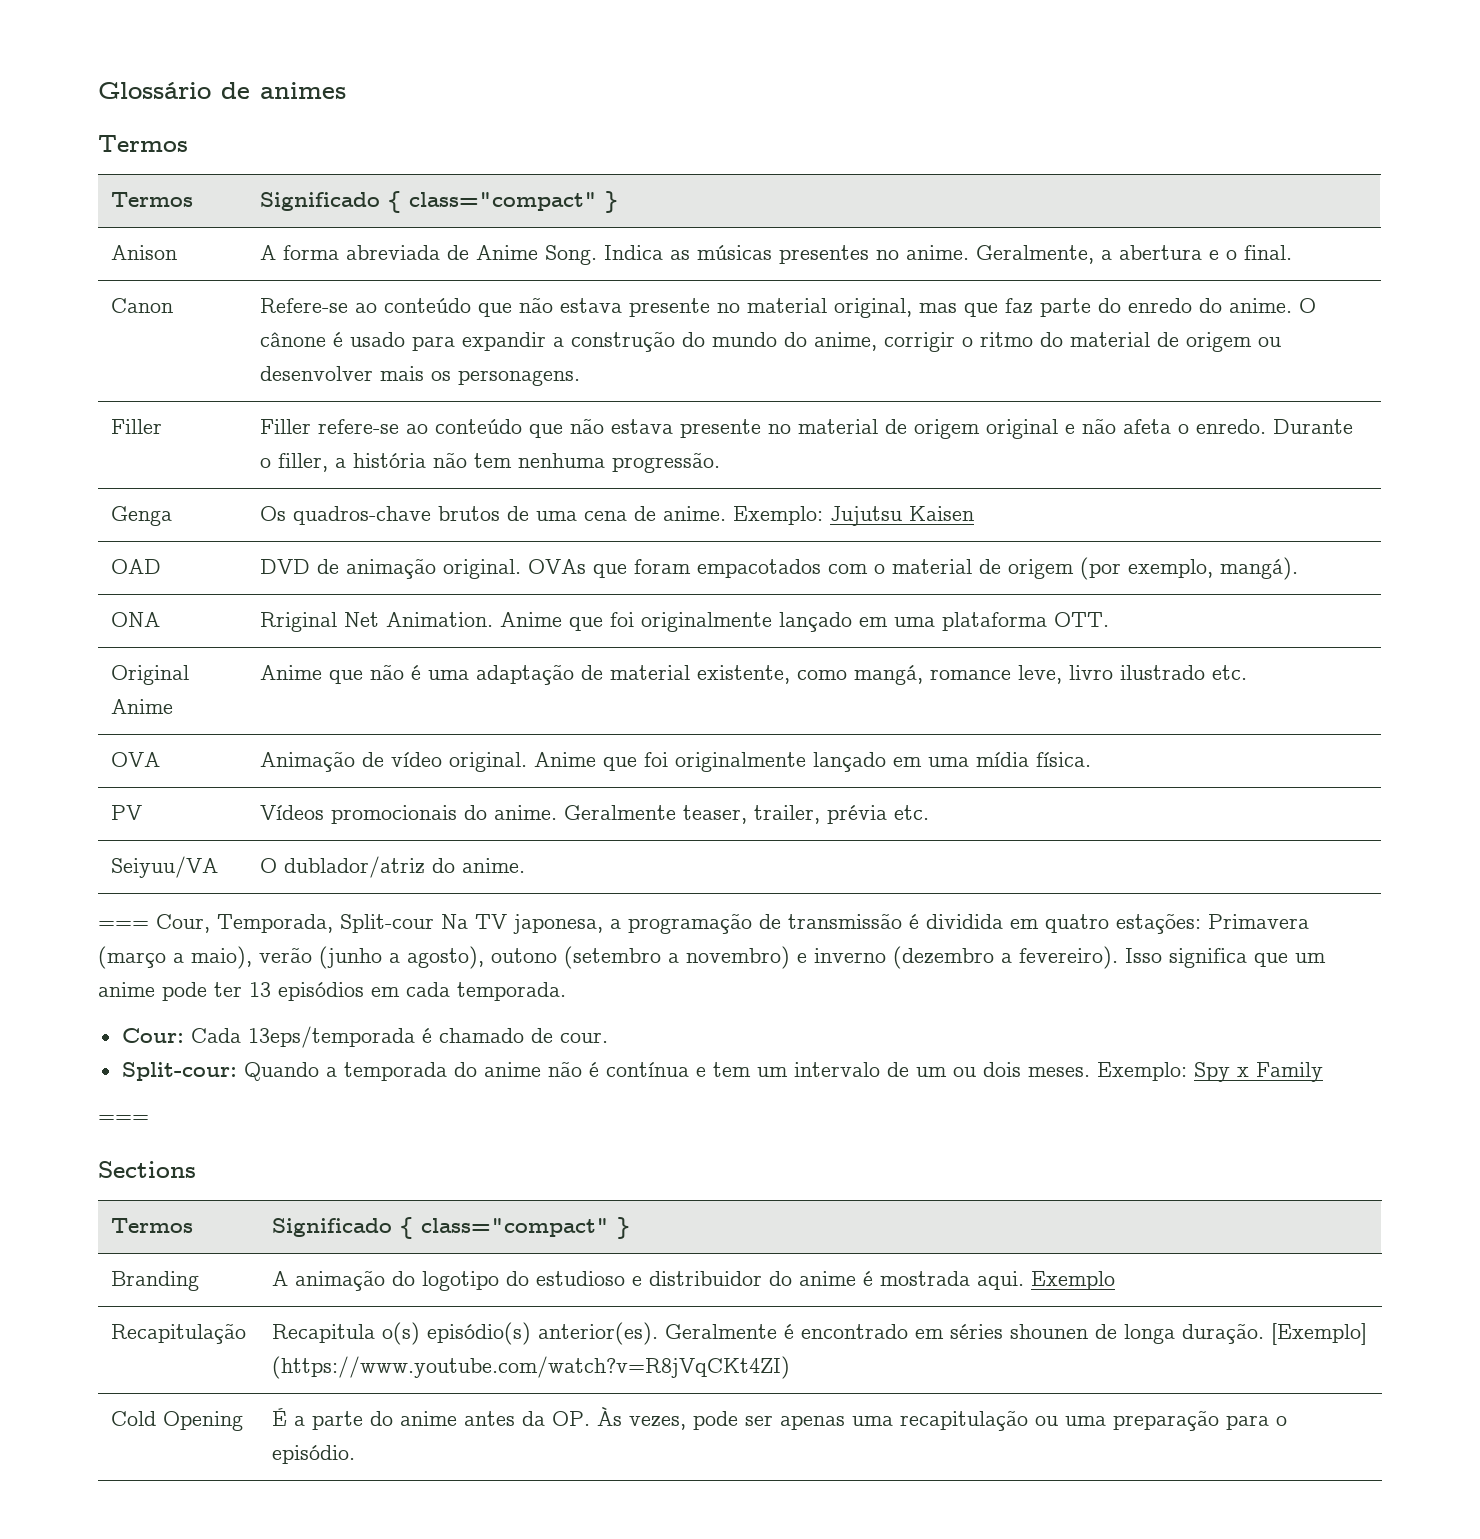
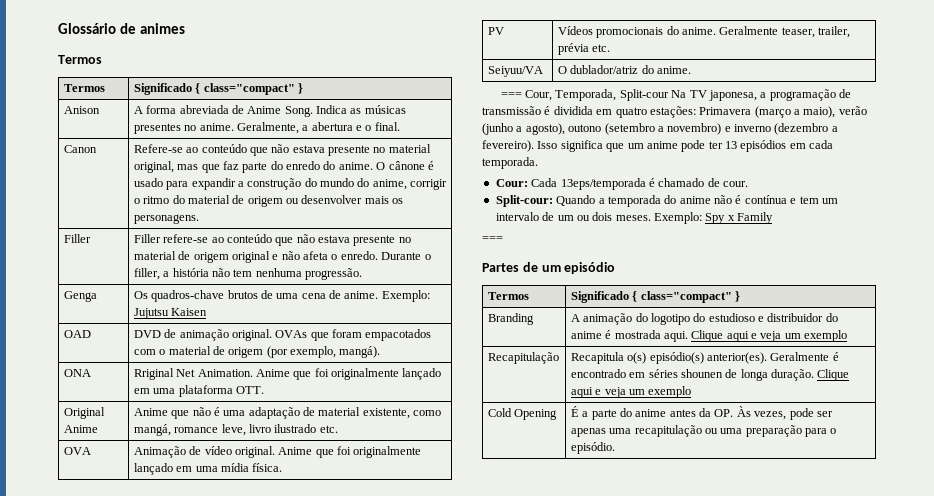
- Sections
+ Partes de um episódio
- Branding | A animação do logotipo do estudioso e distribuidor do anime é mostrada aqui. Exemplo
+ Branding | A animação do logotipo do estudioso e distribuidor do anime é mostrada aqui. Clique aqui e veja um exemplo
- Recapitulação | Recapitula o(s) episódio(s) anterior(es). Geralmente é encontrado em séries shounen de longa duração. [Exemplo] (https://www.youtube.com/watch?v=R8jVqCKt4ZI)
+ Recapitulação | Recapitula o(s) episódio(s) anterior(es). Geralmente é encontrado em séries shounen de longa duração. Clique aqui e veja um exemplo

